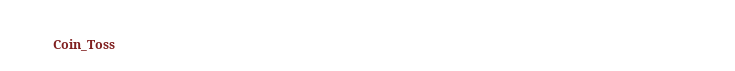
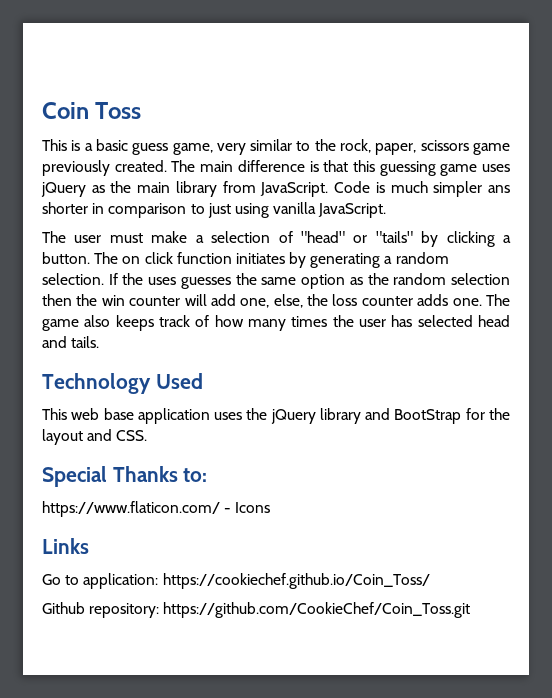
- Coin_Toss
+ Coin Toss
+ This is a basic guess game, very similar to the rock, paper, scissors game previously created. The main difference is that this guessing game uses jQuery as the main library from JavaScript. Code is much simpler ans shorter in comparison to just using vanilla JavaScript.
+ The user must make a selection of "head" or "tails" by clicking a button. The on click function initiates by generating a random selection. If the uses guesses the same option as the random selection then the win counter will add one, else, the loss counter adds one. The game also keeps track of how many times the user has selected head and tails.
+ Technology Used
+ This web base application uses the jQuery library and BootStrap for the layout and CSS.
+ Special Thanks to:
+ https://www.flaticon.com/ - Icons
+ Links
+ Go to application: https://cookiechef.github.io/Coin_Toss/
+ Github repository: https://github.com/CookieChef/Coin_Toss.git

